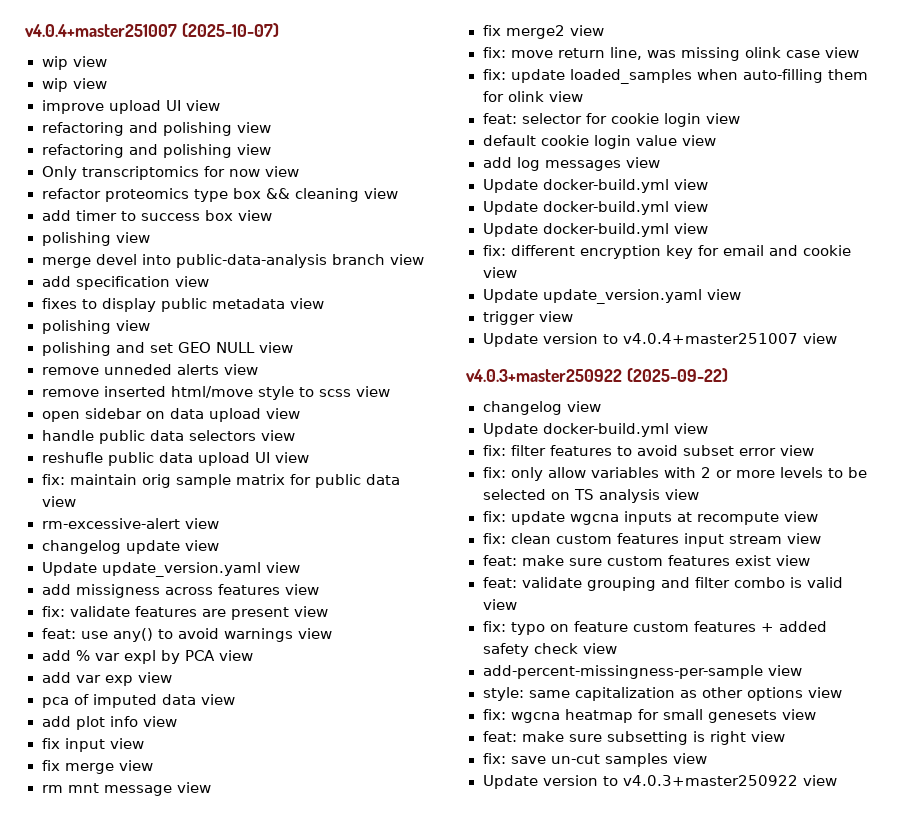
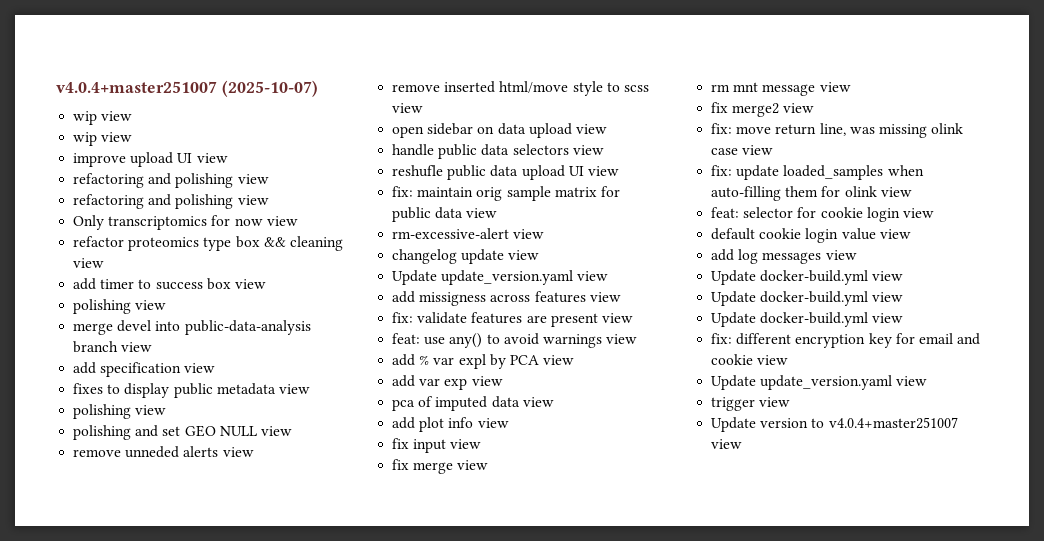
- v4.0.3+master250922 (2025-09-22)
- changelog view
- Update docker-build.yml view
- fix: filter features to avoid subset error view
- fix: only allow variables with 2 or more levels to be selected on TS analysis view
- fix: update wgcna inputs at recompute view
- fix: clean custom features input stream view
- feat: make sure custom features exist view
- feat: validate grouping and filter combo is valid view
- fix: typo on feature custom features + added safety check view
- add-percent-missingness-per-sample view
- style: same capitalization as other options view
- fix: wgcna heatmap for small genesets view
- feat: make sure subsetting is right view
- fix: save un-cut samples view
- Update version to v4.0.3+master250922 view

